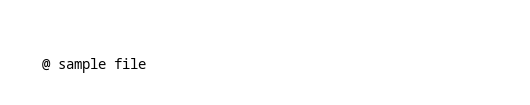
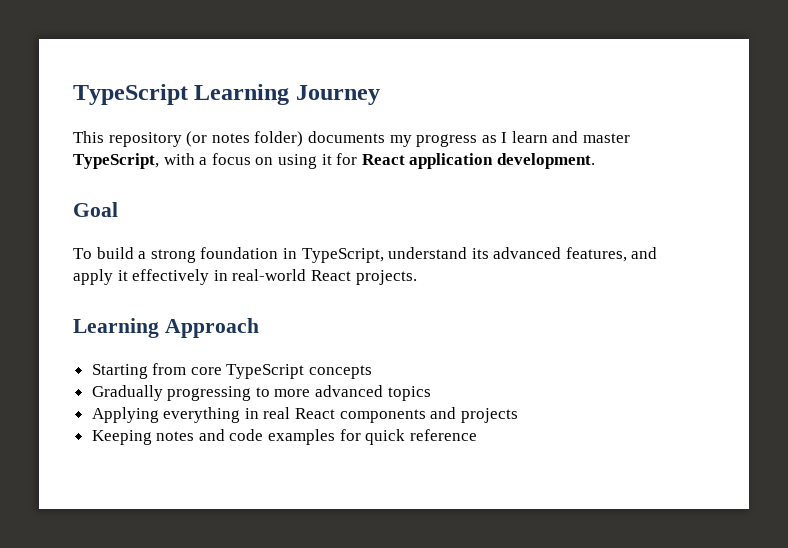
- @ sample file
+ TypeScript Learning Journey
+ This repository (or notes folder) documents my progress as I learn and master TypeScript, with a focus on using it for React application development.
+ Goal
+ To build a strong foundation in TypeScript, understand its advanced features, and apply it effectively in real-world React projects.
+ Learning Approach
+ Starting from core TypeScript concepts
+ Gradually progressing to more advanced topics
+ Applying everything in real React components and projects
+ Keeping notes and code examples for quick reference

